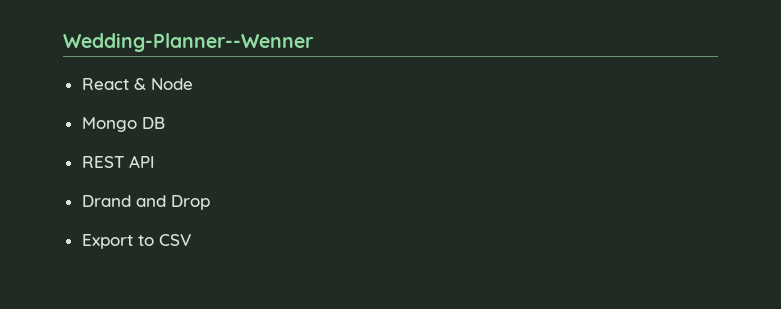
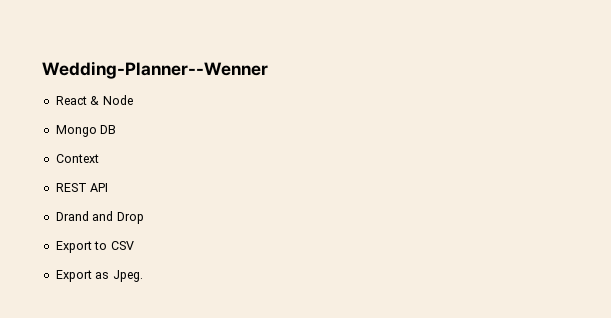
+ Context
+ Export as Jpeg.

